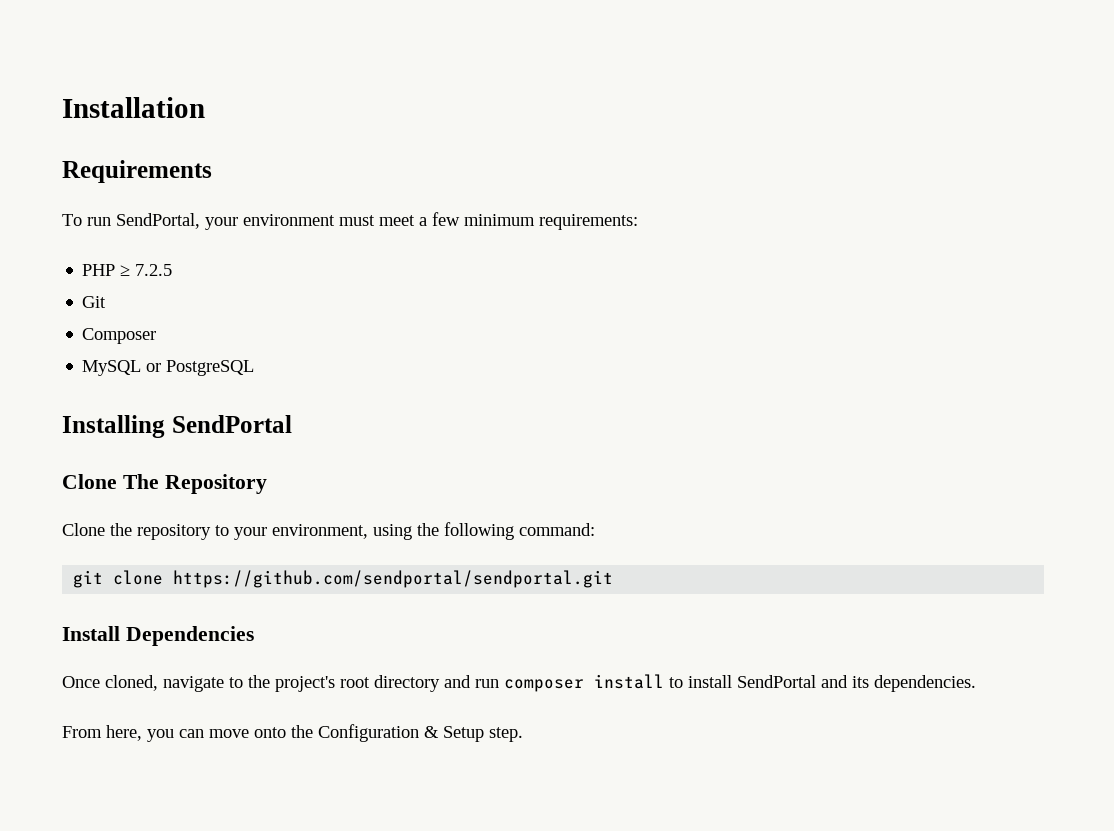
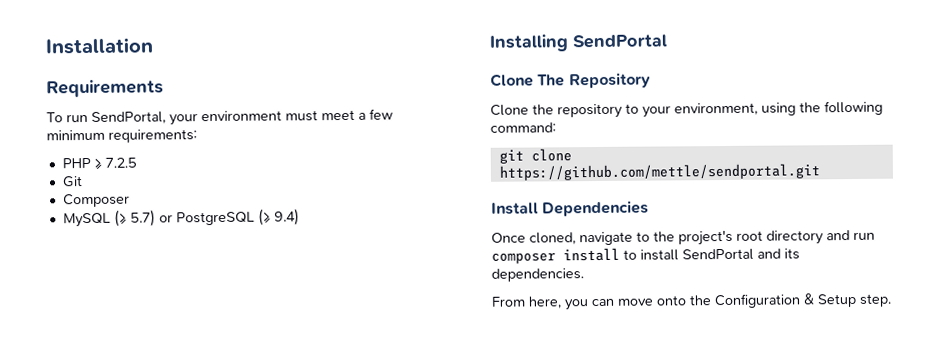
- MySQL or PostgreSQL
+ MySQL (≥ 5.7) or PostgreSQL (≥ 9.4)
- git clone https://github.com/sendportal/sendportal.git
+ git clone https://github.com/mettle/sendportal.git

